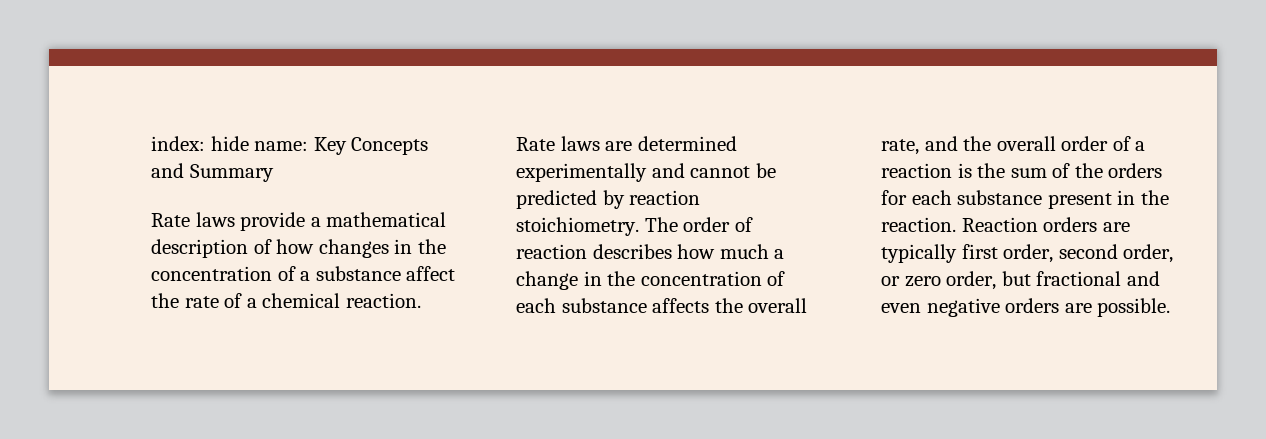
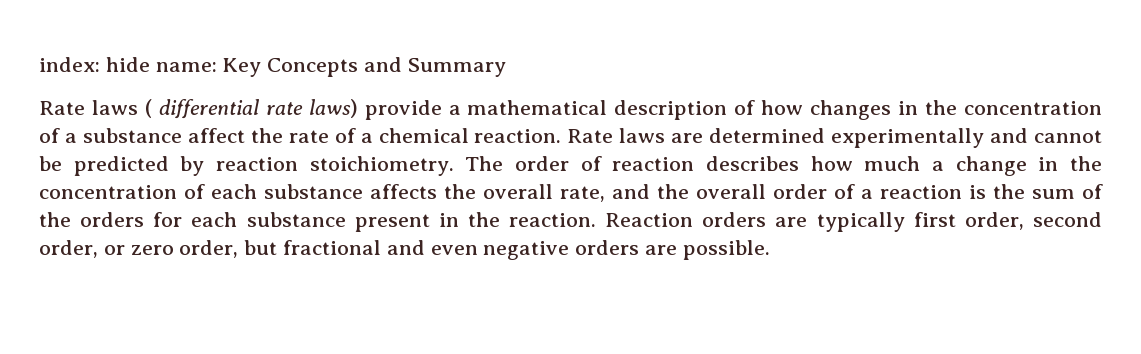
- Rate laws provide a mathematical description of how changes in the concentration of a substance affect the rate of a chemical reaction.
+ Rate laws ( differential rate laws) provide a mathematical description of how changes in the concentration of a substance affect the rate of a chemical reaction.

